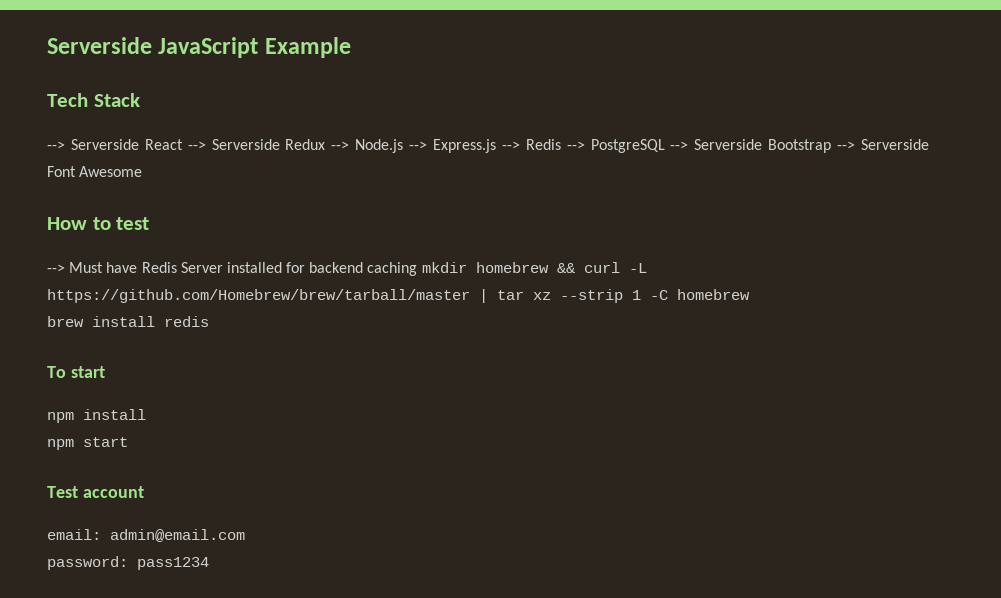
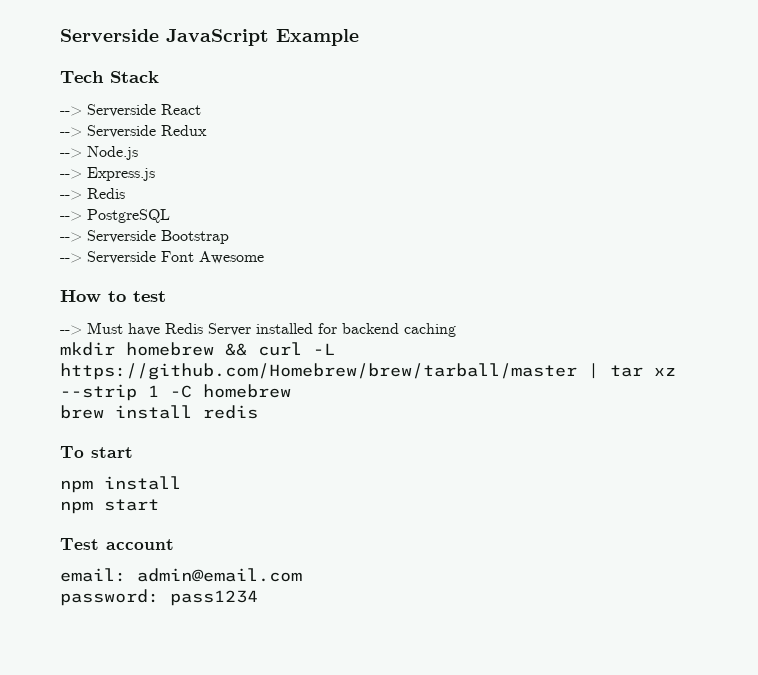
- --> Serverside React --> Serverside Redux --> Node.js --> Express.js --> Redis --> PostgreSQL --> Serverside Bootstrap --> Serverside Font Awesome
+ --> Serverside React
+ --> Serverside Redux
+ --> Node.js
+ --> Express.js
+ --> Redis
+ --> PostgreSQL
+ --> Serverside Bootstrap
+ --> Serverside Font Awesome
- --> Must have Redis Server installed for backend caching mkdir homebrew && curl -L https://github.com/Homebrew/brew/tarball/master | tar xz --strip 1 -C homebrew
+ --> Must have Redis Server installed for backend caching
+ mkdir homebrew && curl -L https://github.com/Homebrew/brew/tarball/master | tar xz --strip 1 -C homebrew

